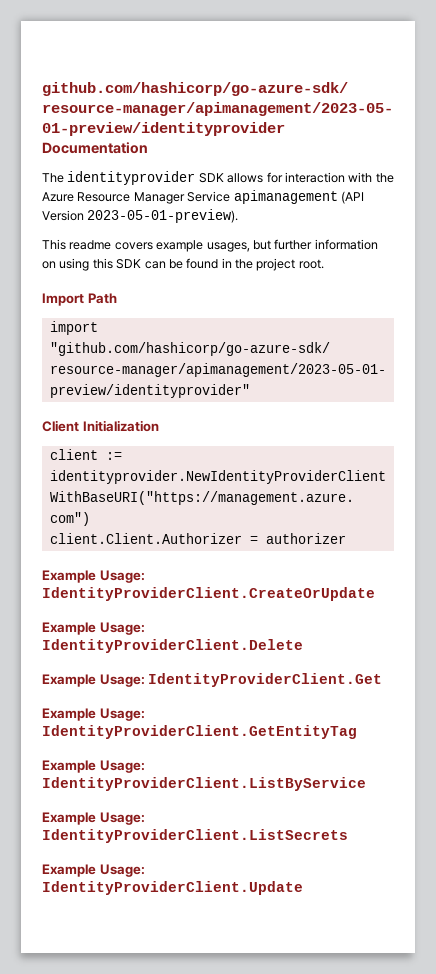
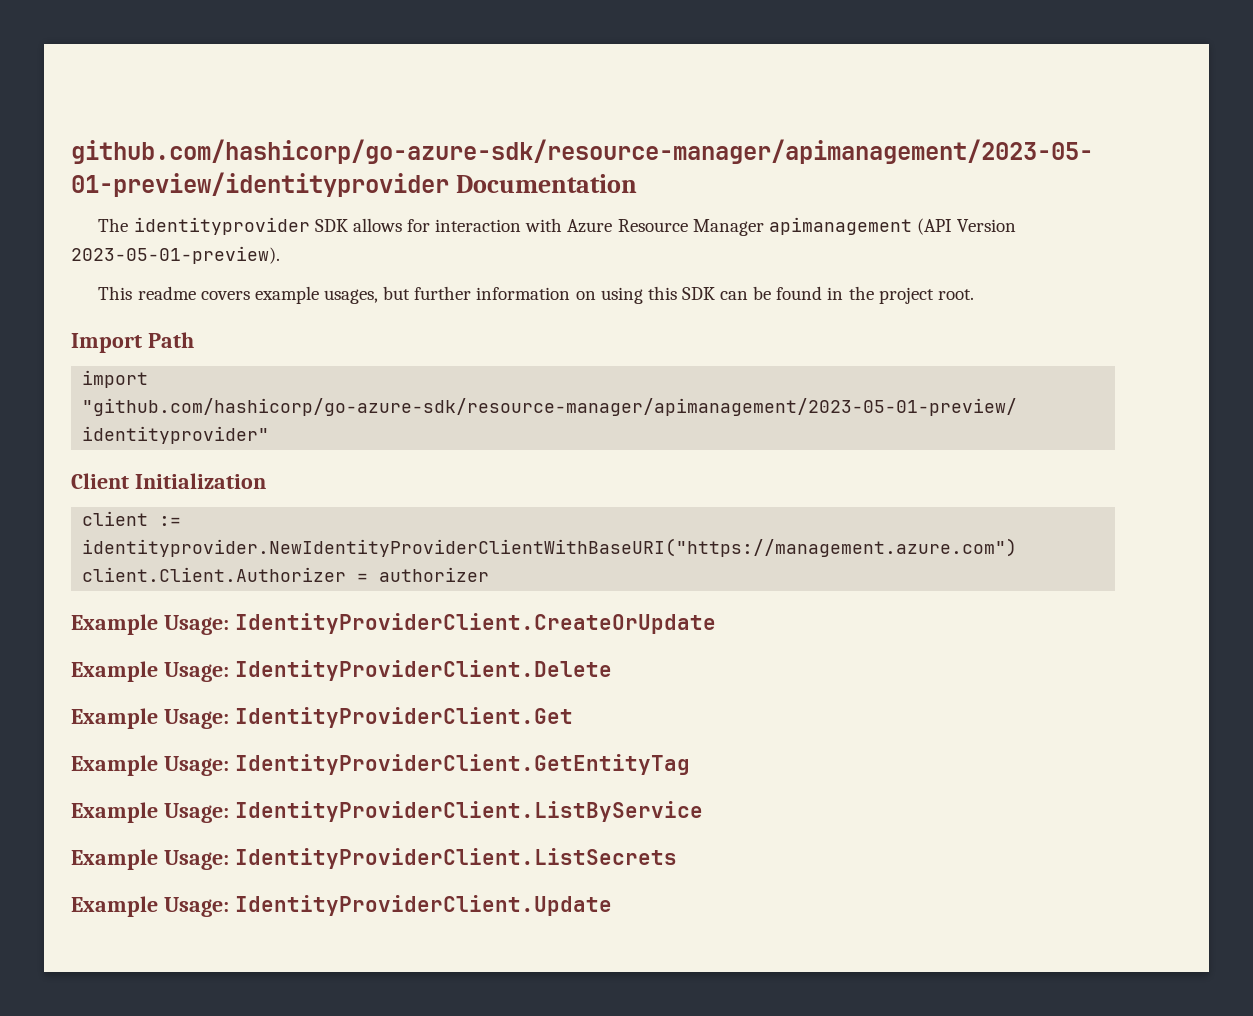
- The identityprovider SDK allows for interaction with the Azure Resource Manager Service apimanagement (API Version 2023-05-01-preview).
+ The identityprovider SDK allows for interaction with Azure Resource Manager apimanagement (API Version 2023-05-01-preview).

